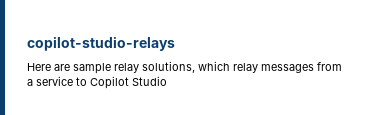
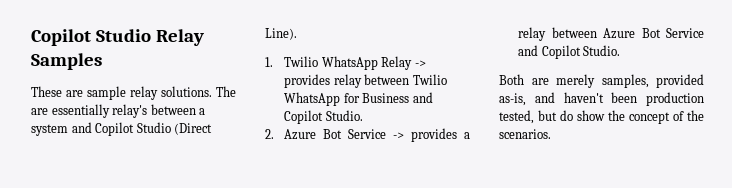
- copilot-studio-relays
- Here are sample relay solutions, which relay messages from a service to Copilot Studio
+ Copilot Studio Relay Samples
+ These are sample relay solutions. The are essentially relay's between a system and Copilot Studio (Direct Line).
+ 1. Twilio WhatsApp Relay -> provides relay between Twilio WhatsApp for Business and Copilot Studio.
+ 2. Azure Bot Service -> provides a relay between Azure Bot Service and Copilot Studio.
+ Both are merely samples, provided as-is, and haven't been production tested, but do show the concept of the scenarios.

